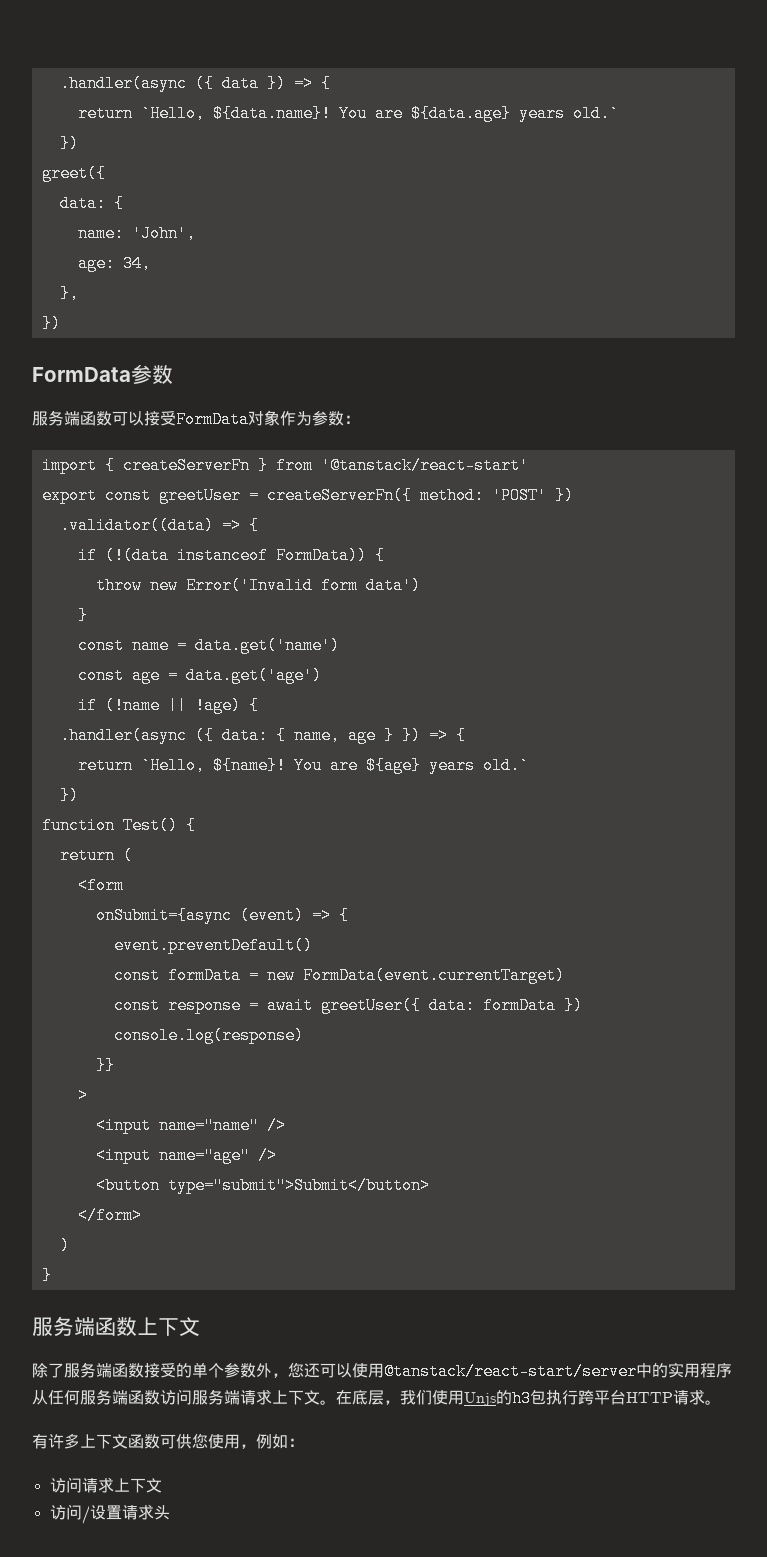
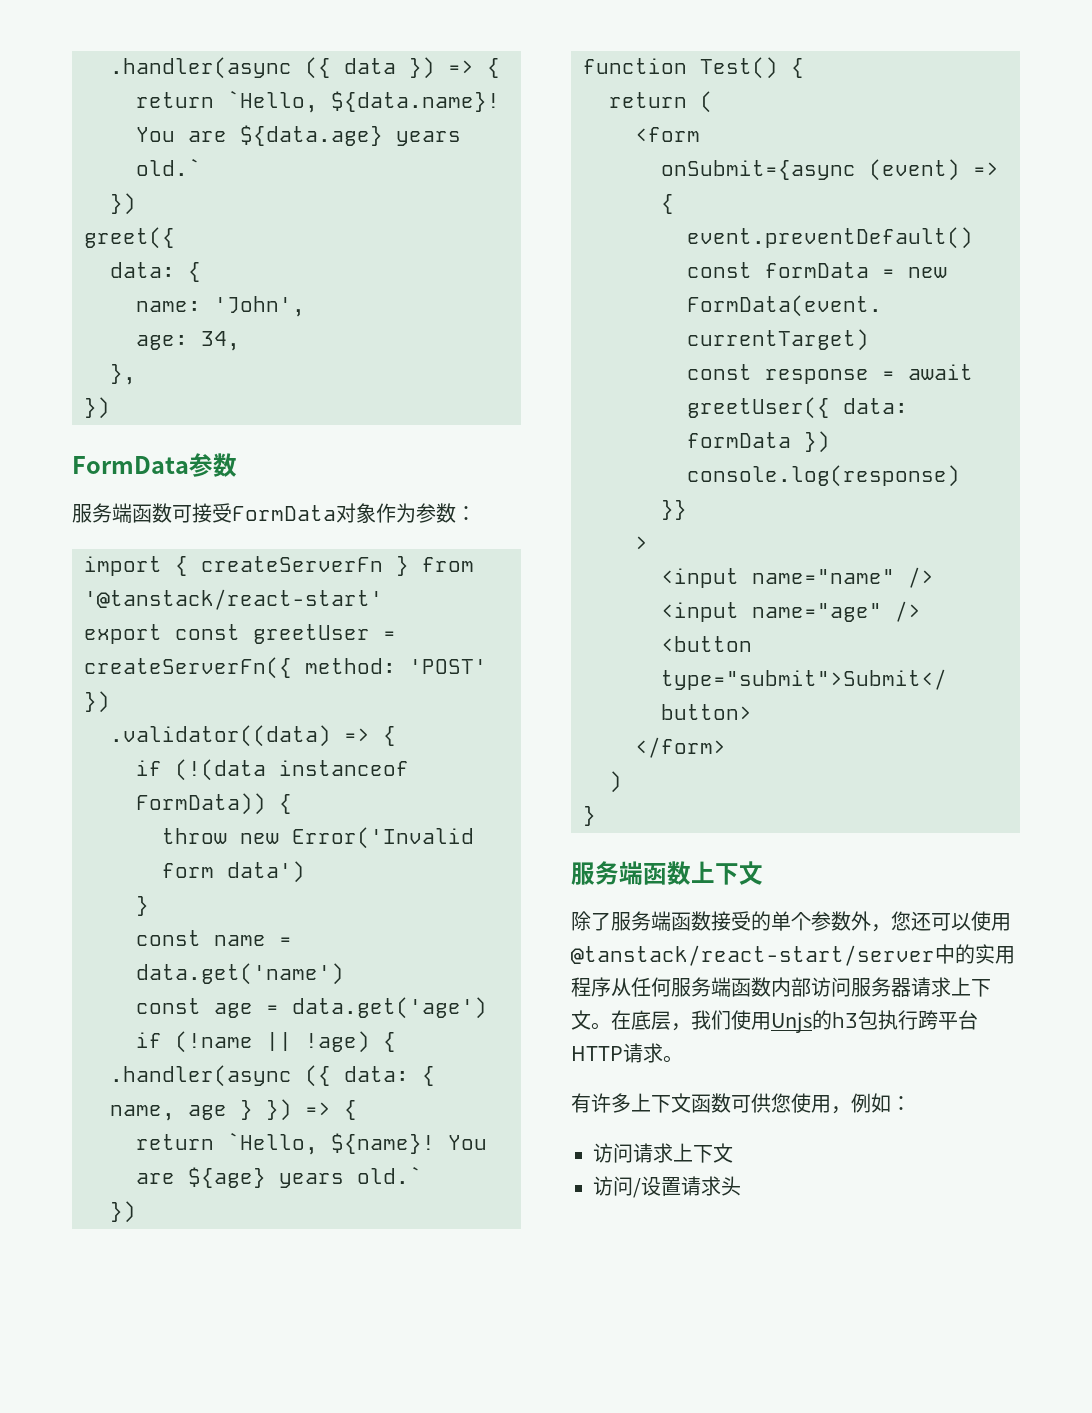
- 服务端函数可以接受FormData对象作为参数：
+ 服务端函数可接受FormData对象作为参数：
- 除了服务端函数接受的单个参数外，您还可以使用@tanstack/react-start/server中的实用程序从任何服务端函数访问服务端请求上下文。
+ 除了服务端函数接受的单个参数外，您还可以使用@tanstack/react-start/server中的实用程序从任何服务端函数内部访问服务器请求上下文。

